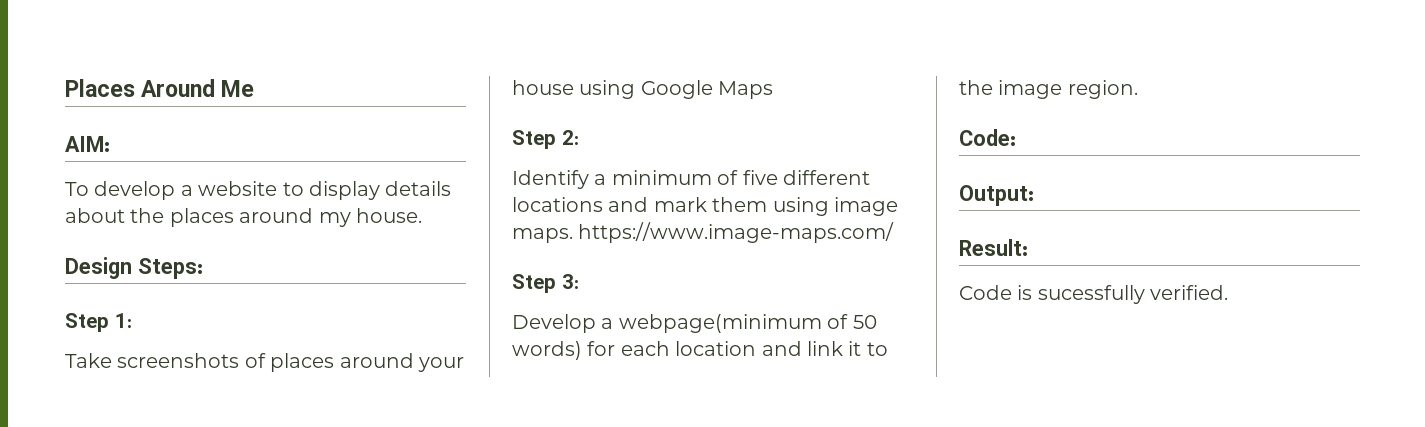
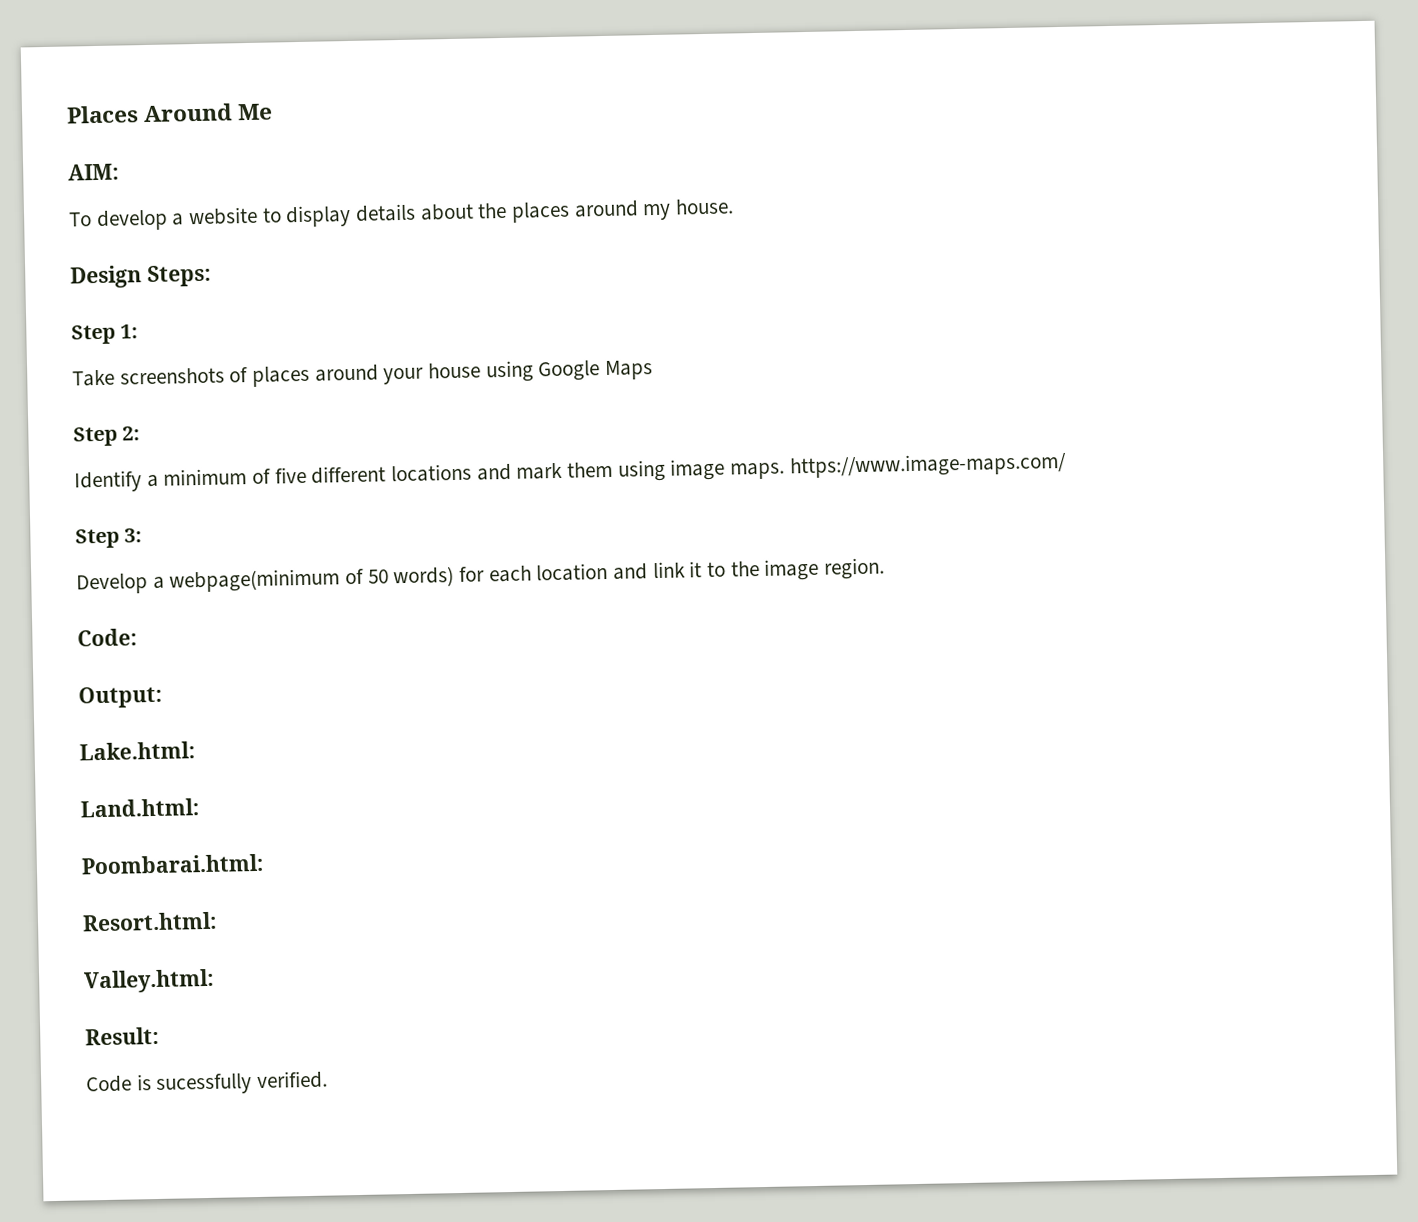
+ Lake.html:
+ Land.html:
+ Poombarai.html:
+ Resort.html:
+ Valley.html:

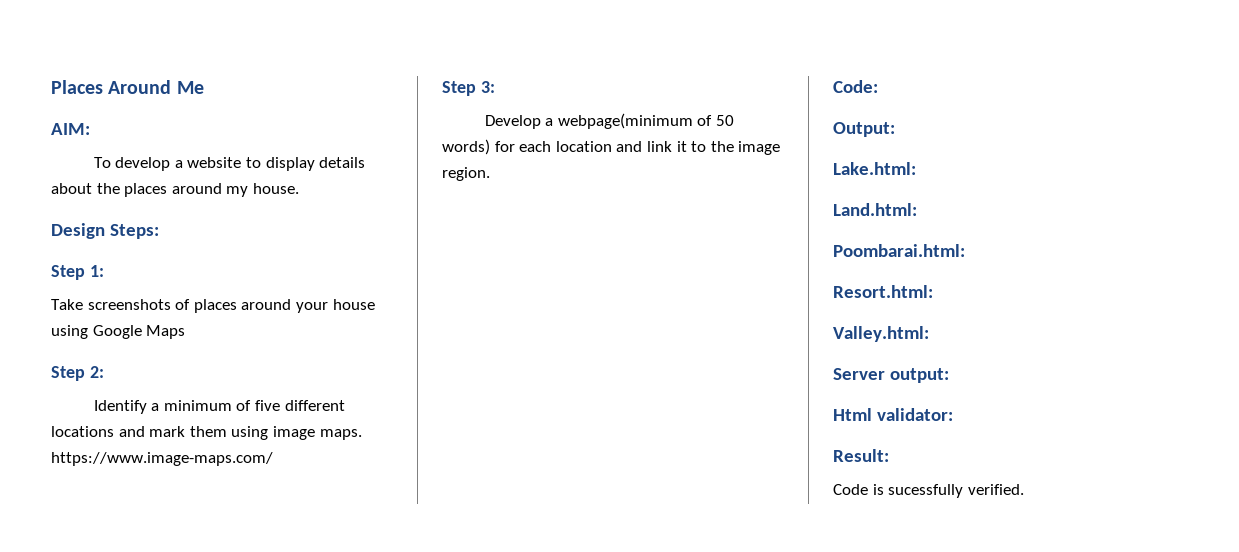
+ Server output:
+ Html validator:

